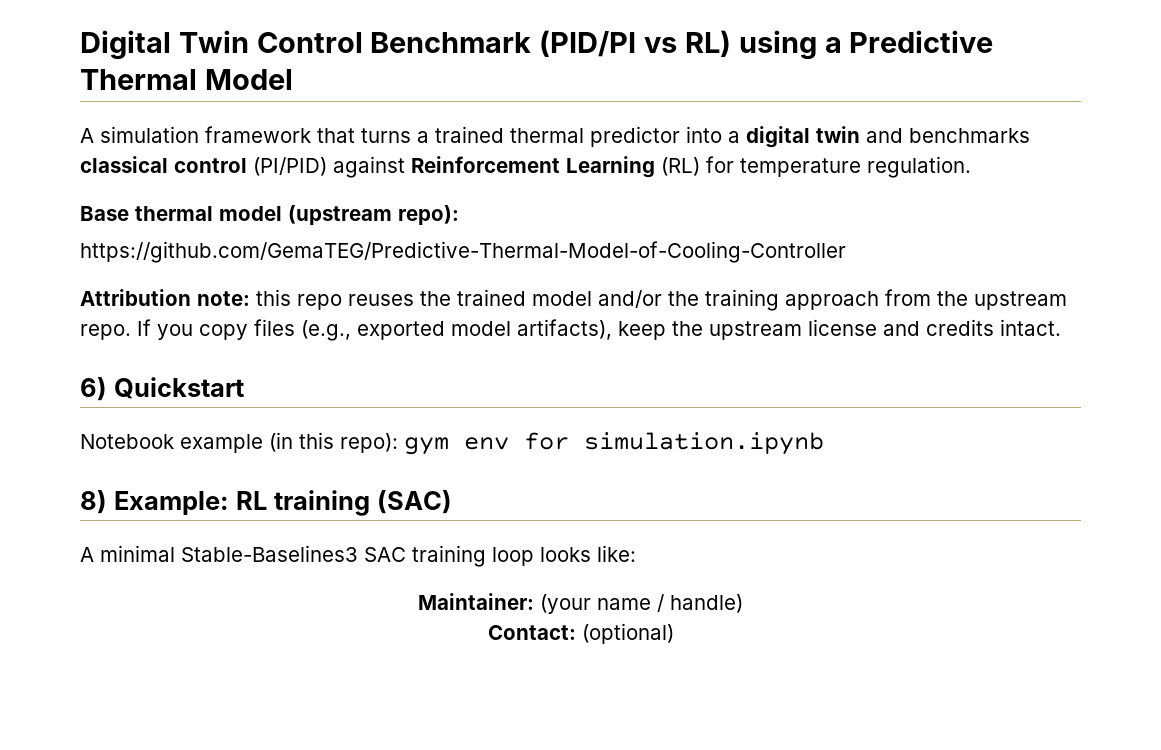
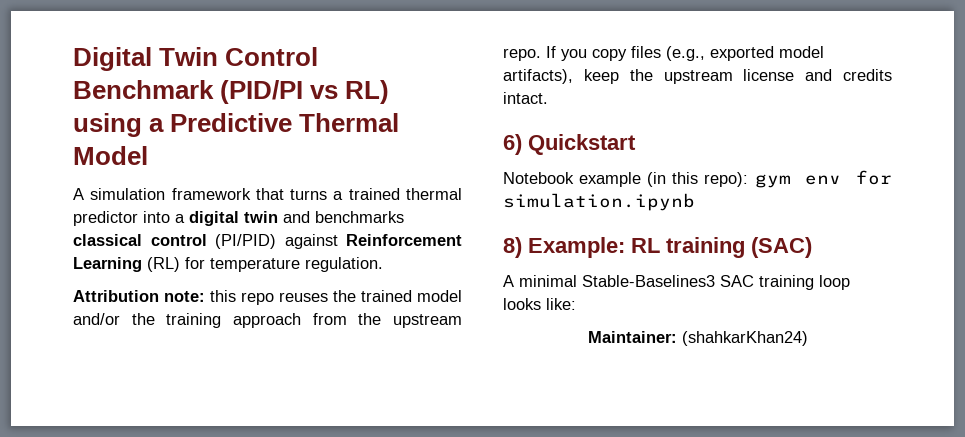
- Base thermal model (upstream repo):
- https://github.com/GemaTEG/Predictive-Thermal-Model-of-Cooling-Controller
- Maintainer: (your name / handle)
- Contact: (optional)
+ Maintainer: (shahkarKhan24)

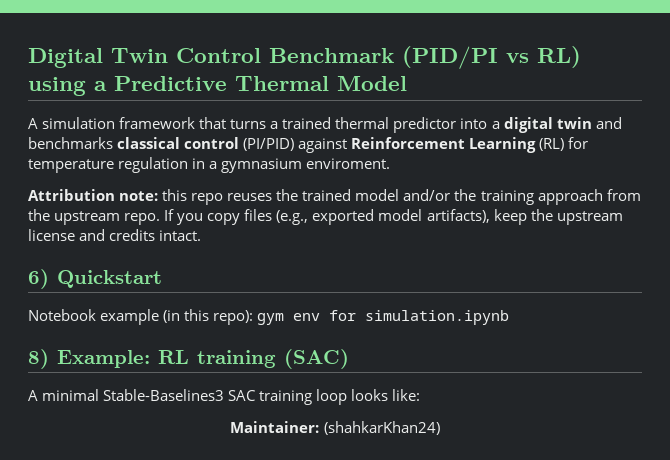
- A simulation framework that turns a trained thermal predictor into a digital twin and benchmarks classical control (PI/PID) against Reinforcement Learning (RL) for temperature regulation.
+ A simulation framework that turns a trained thermal predictor into a digital twin and benchmarks classical control (PI/PID) against Reinforcement Learning (RL) for temperature regulation in a gymnasium enviroment.

